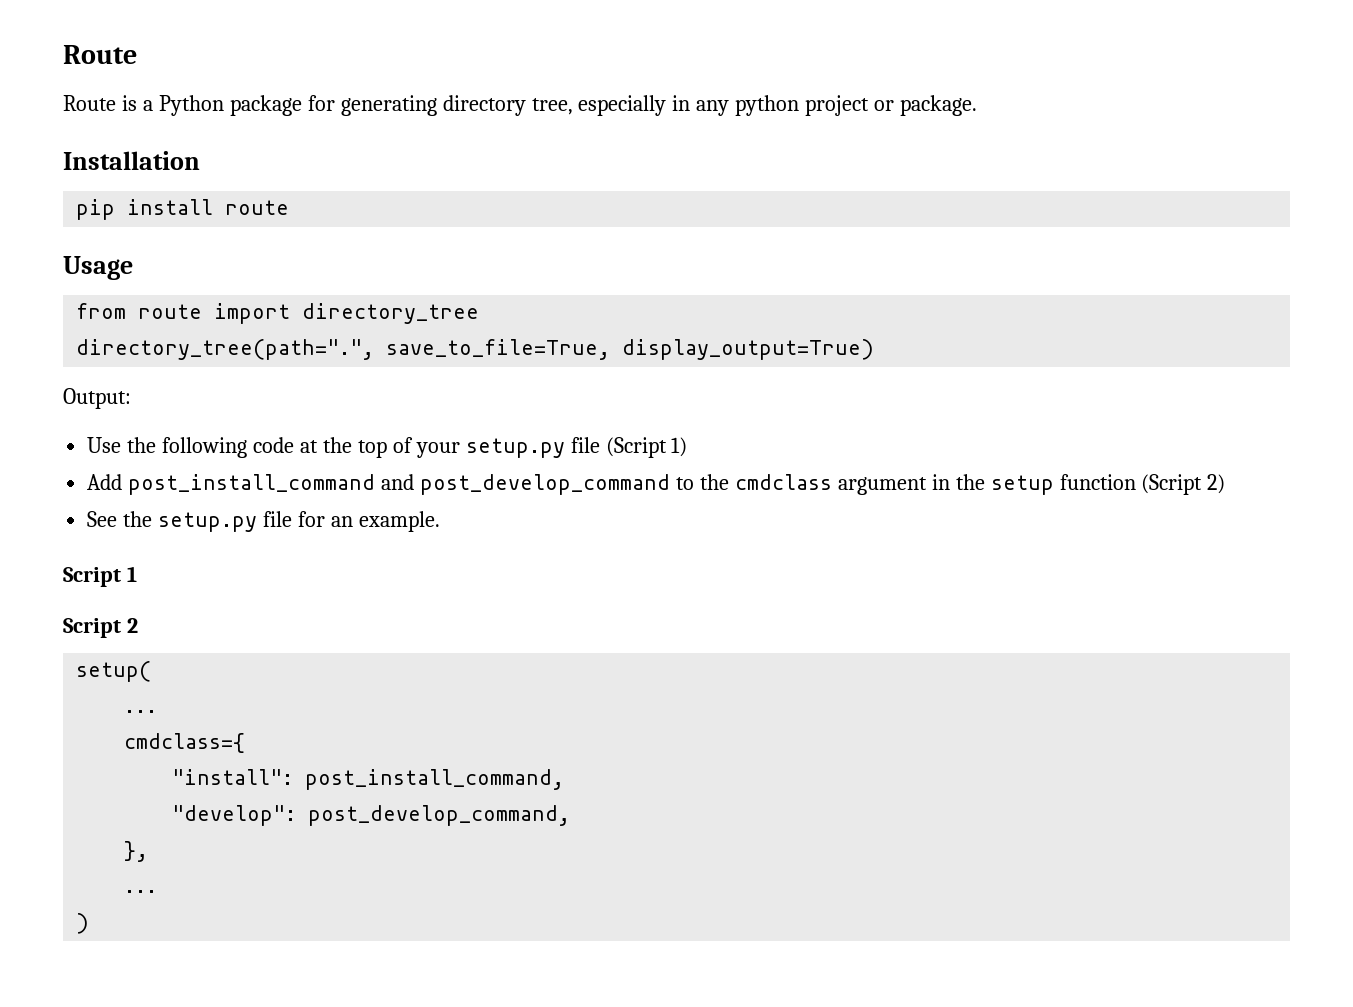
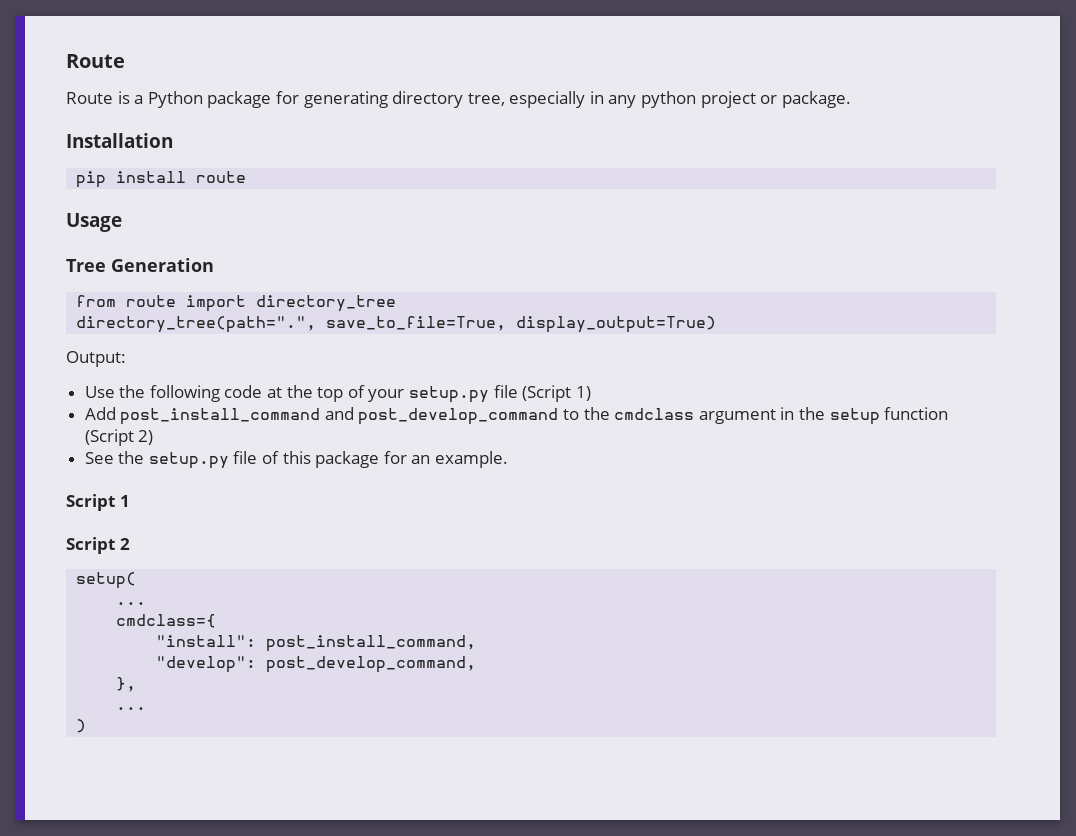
+ Tree Generation
- See the setup.py file for an example.
+ See the setup.py file of this package for an example.

